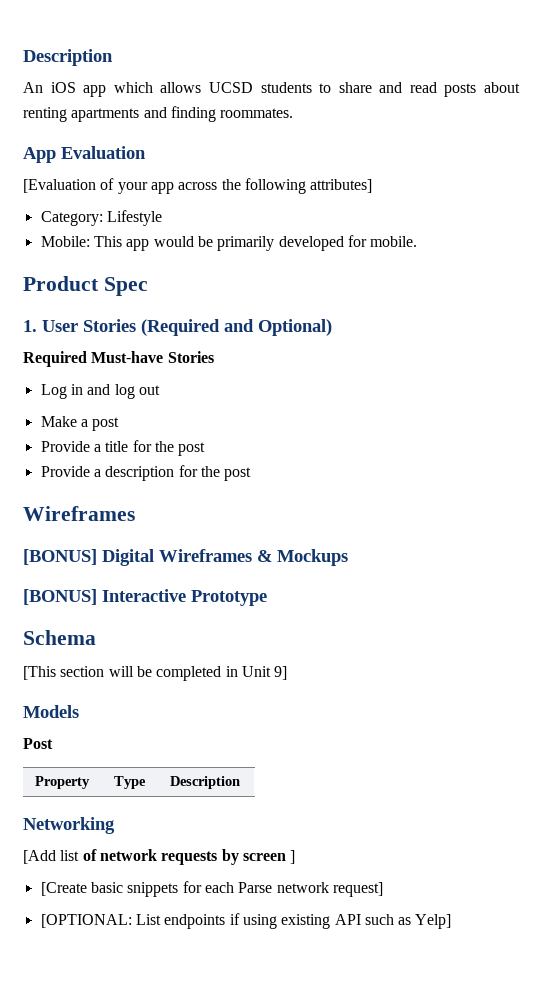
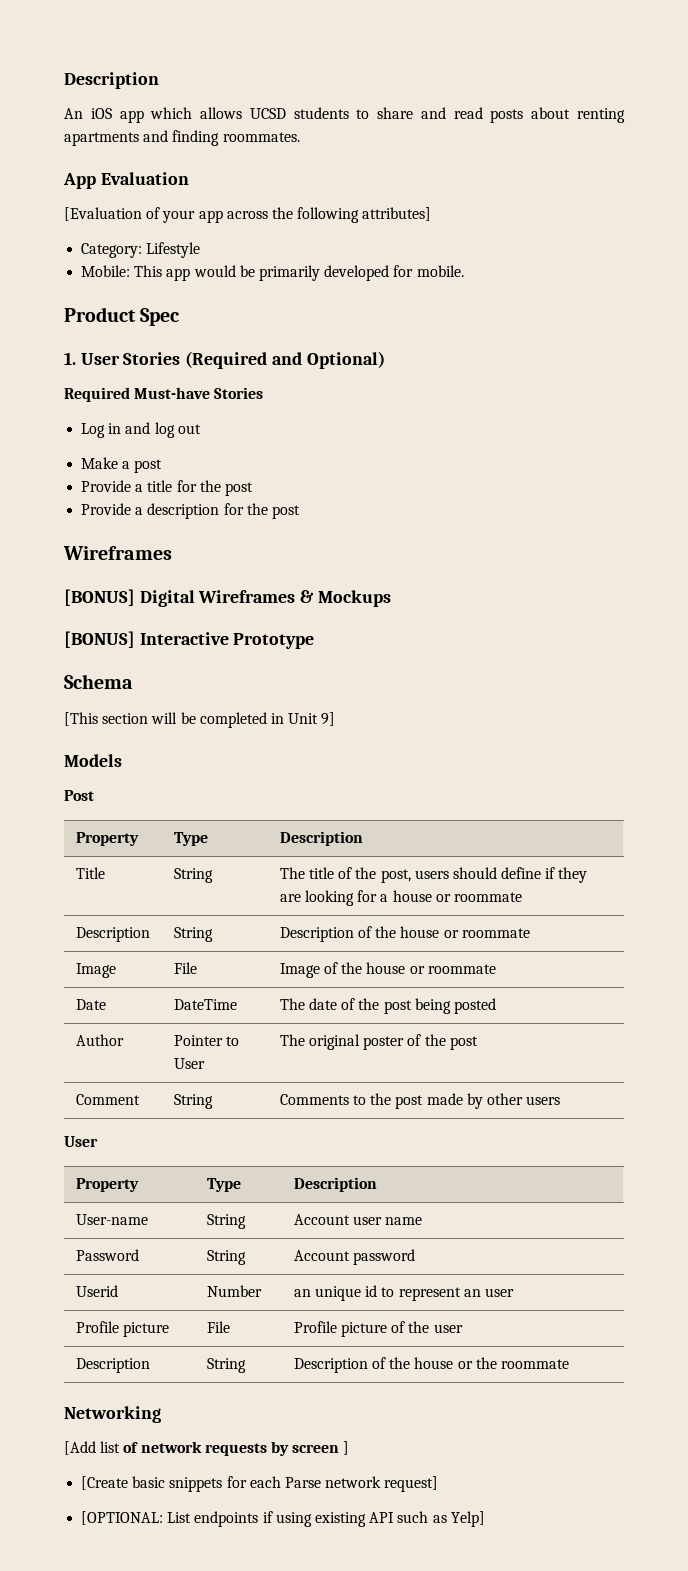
+ Title | String | The title of the post, users should define if they are looking for a house or roommate
+ Description | String | Description of the house or roommate
+ Image | File | Image of the house or roommate
+ Date | DateTime | The date of the post being posted
+ Author | Pointer to User | The original poster of the post
+ Comment | String | Comments to the post made by other users
+ User
+ Property | Type | Description
+ User-name | String | Account user name
+ Password | String | Account password
+ Userid | Number | an unique id to represent an user
+ Profile picture | File | Profile picture of the user
+ Description | String | Description of the house or the roommate

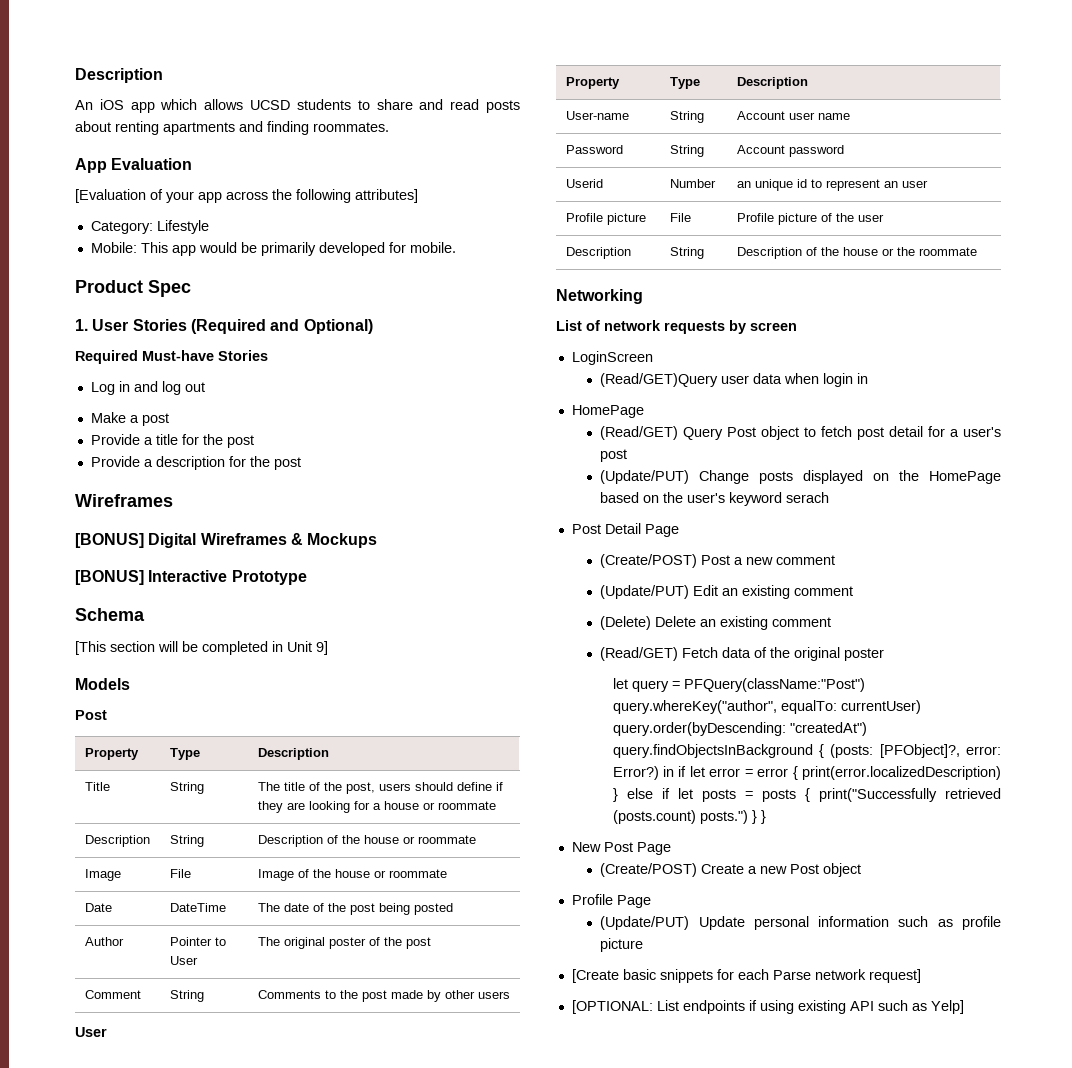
- [Add list of network requests by screen ]
+ List of network requests by screen
+ LoginScreen
+ (Read/GET)Query user data when login in
+ HomePage
+ (Read/GET) Query Post object to fetch post detail for a user's post
+ (Update/PUT) Change posts displayed on the HomePage based on the user's keyword serach
+ Post Detail Page
+ (Create/POST) Post a new comment
+ (Update/PUT) Edit an existing comment
+ (Delete) Delete an existing comment
+ (Read/GET) Fetch data of the original poster
+ let query = PFQuery(className:"Post") query.whereKey("author", equalTo: currentUser) query.order(byDescending: "createdAt") query.findObjectsInBackground { (posts: [PFObject]?, error: Error?) in if let error = error { print(error.localizedDescription) } else if let posts = posts { print("Successfully retrieved (posts.count) posts.") } }
+ New Post Page
+ (Create/POST) Create a new Post object
+ Profile Page
+ (Update/PUT) Update personal information such as profile picture

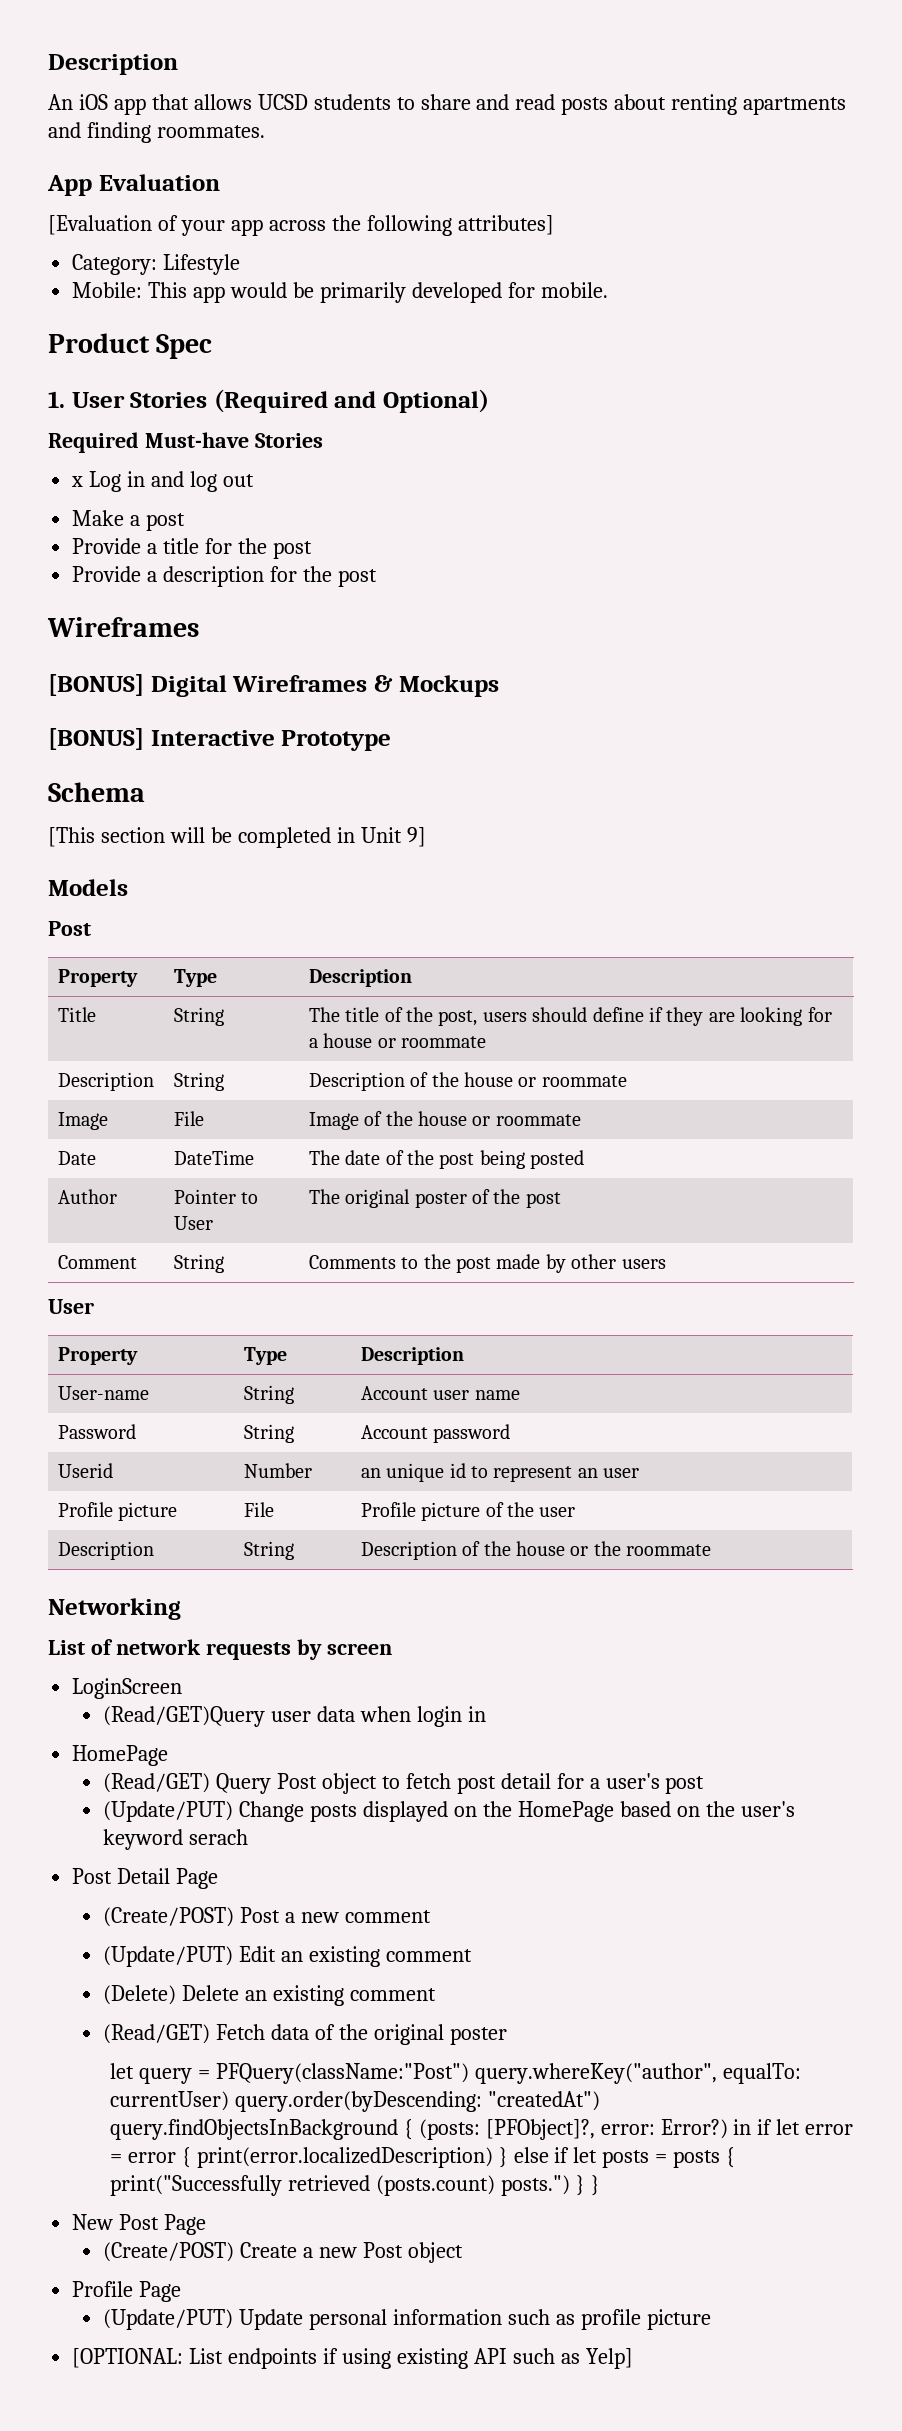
- An iOS app which allows UCSD students to share and read posts about renting apartments and finding roommates.
+ An iOS app that allows UCSD students to share and read posts about renting apartments and finding roommates.
- Log in and log out
+ x Log in and log out
- [Create basic snippets for each Parse network request]

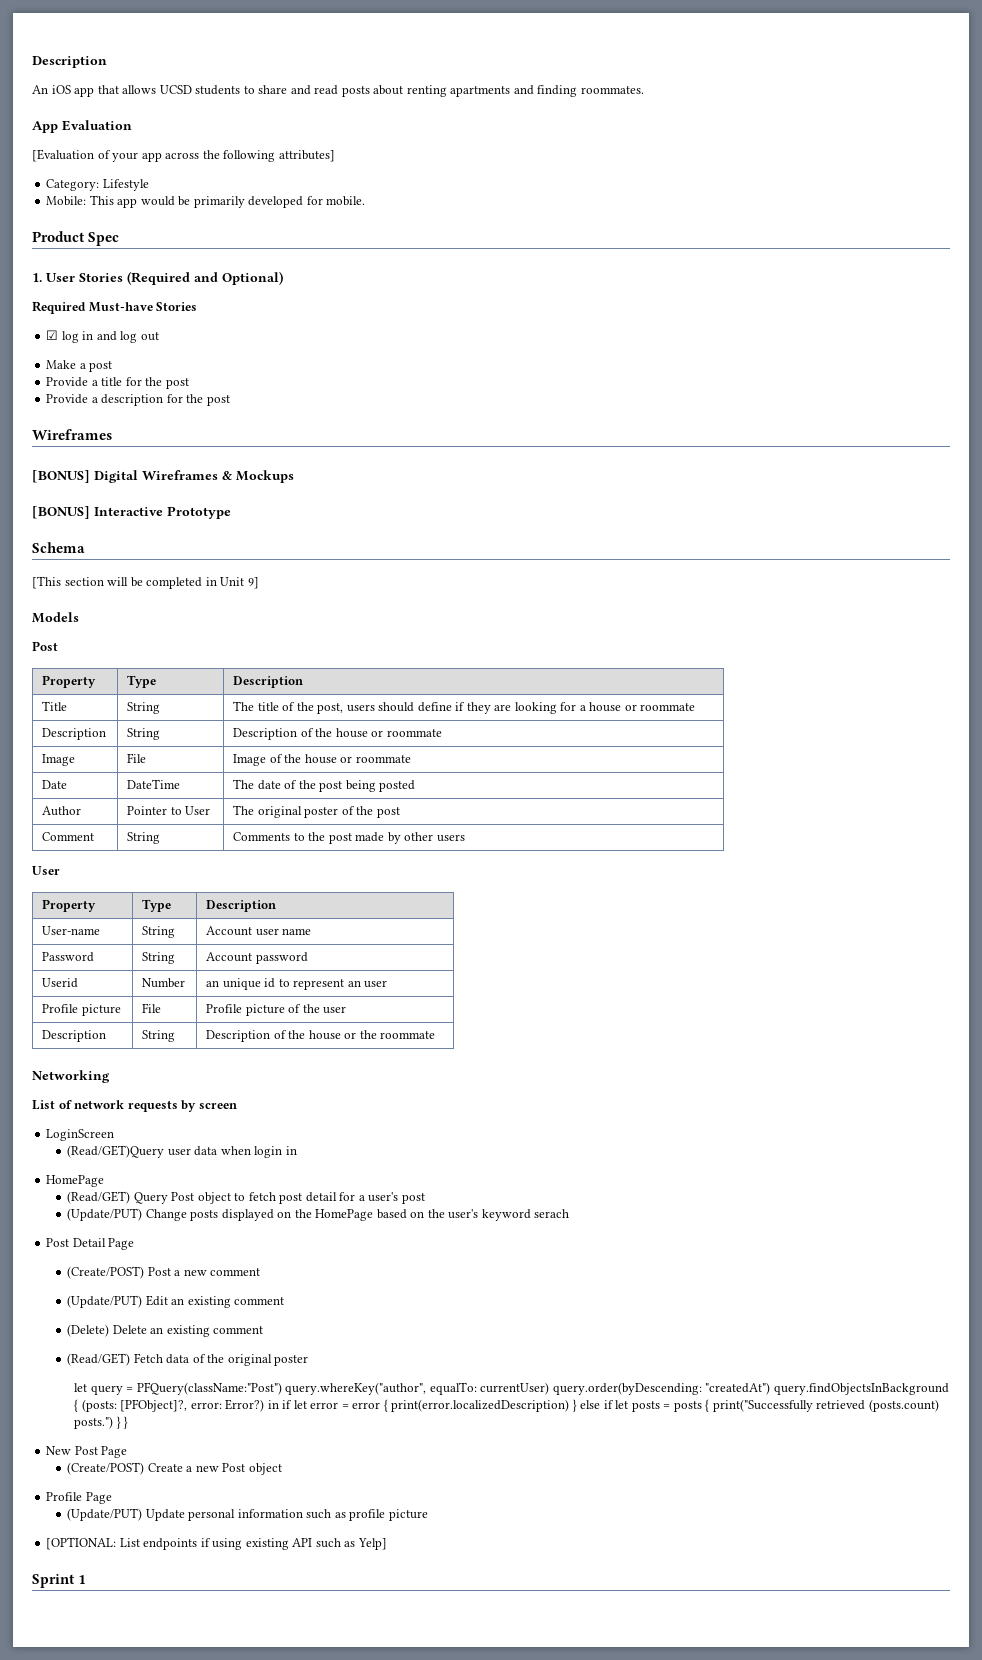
- x Log in and log out
+ ☑ log in and log out
+ Sprint 1

